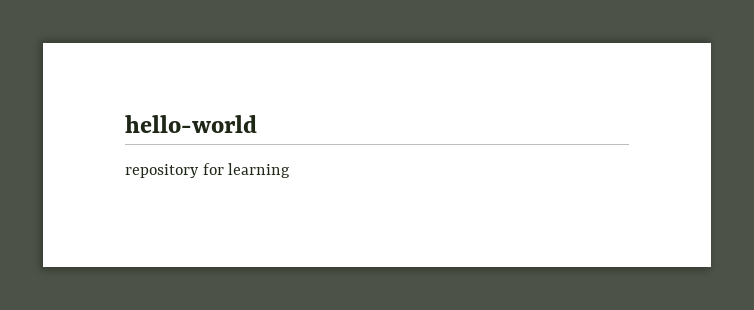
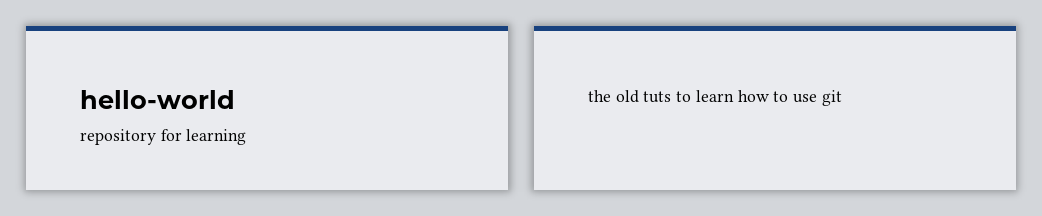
+ the old tuts to learn how to use git

